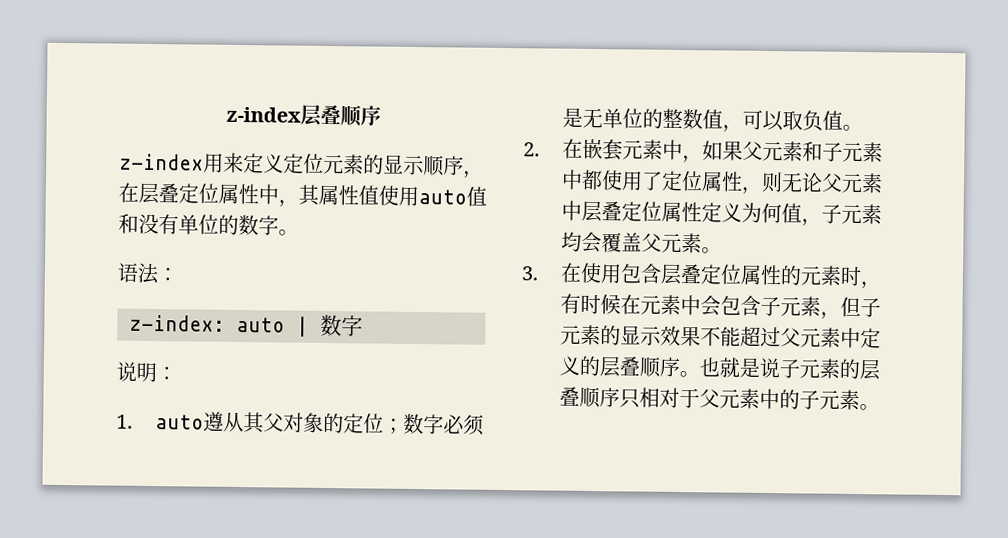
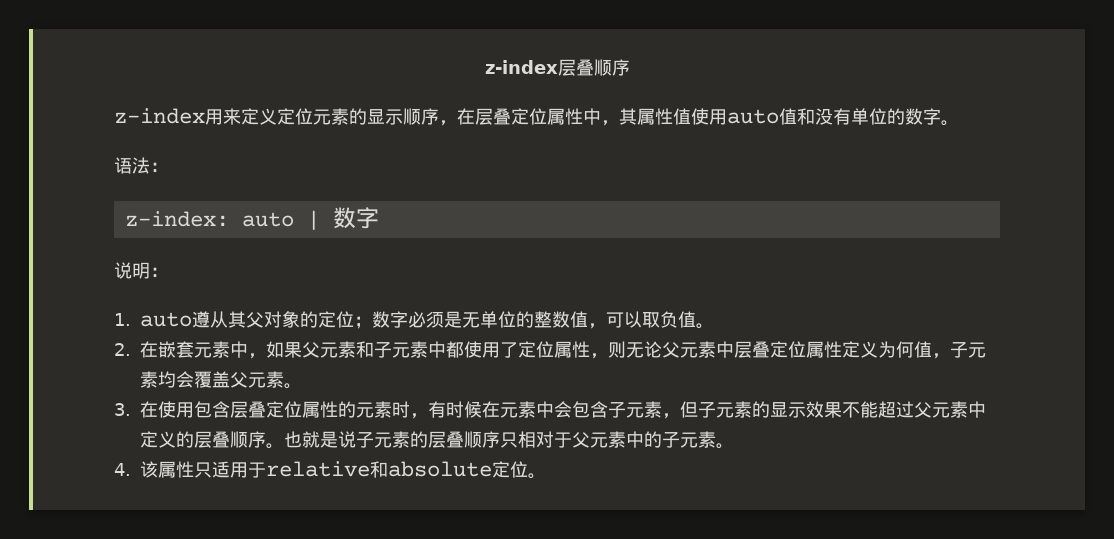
+ 4.该属性只适用于relative和absolute定位。

